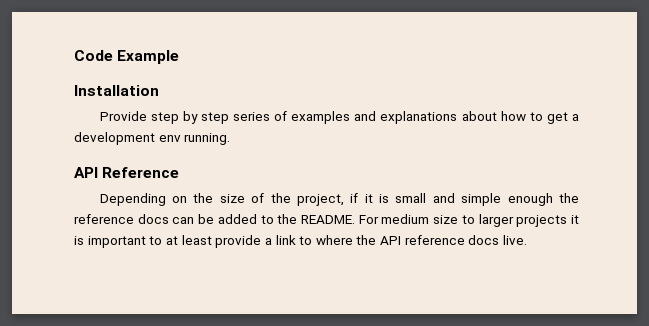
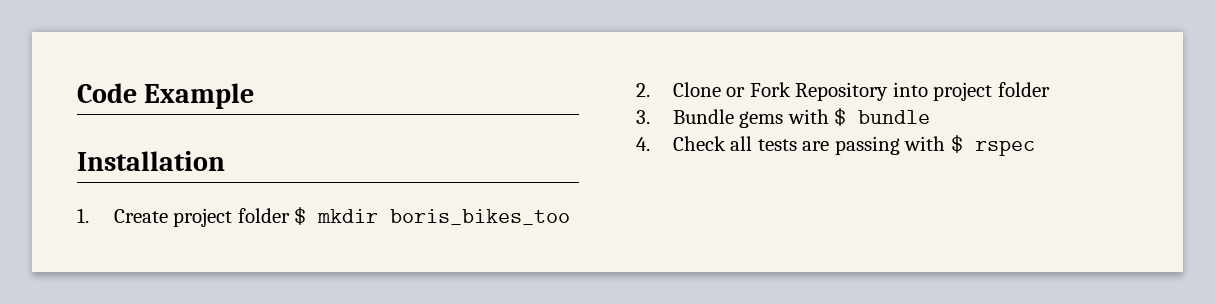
- Provide step by step series of examples and explanations about how to get a development env running.
- API Reference
- Depending on the size of the project, if it is small and simple enough the reference docs can be added to the README. For medium size to larger projects it is important to at least provide a link to where the API reference docs live.
+ 1. Create project folder $ mkdir boris_bikes_too
+ 2. Clone or Fork Repository into project folder
+ 3. Bundle gems with $ bundle
+ 4. Check all tests are passing with $ rspec

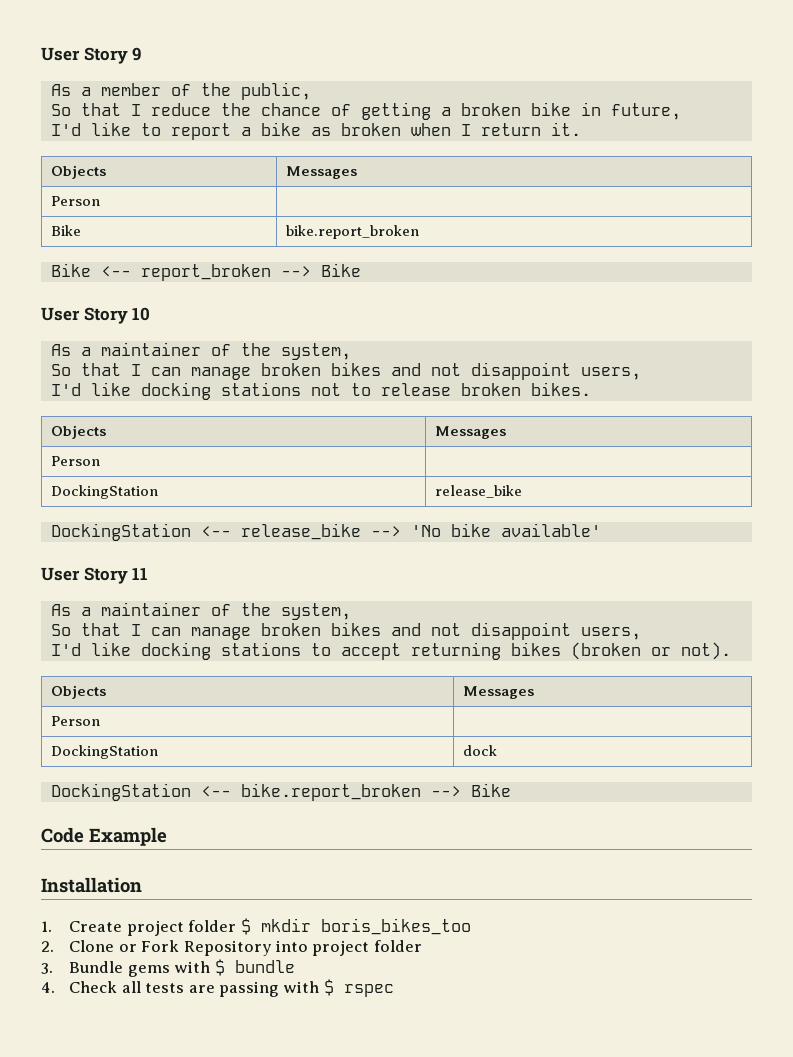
+ User Story 9
+ As a member of the public,
+ So that I reduce the chance of getting a broken bike in future,
+ I'd like to report a bike as broken when I return it.
+ Objects | Messages
+ Person |
+ Bike | bike.report_broken
+ Bike <-- report_broken --> Bike
+ User Story 10
+ As a maintainer of the system,
+ So that I can manage broken bikes and not disappoint users,
+ I'd like docking stations not to release broken bikes.
+ Objects | Messages
+ Person |
+ DockingStation | release_bike
+ DockingStation <-- release_bike --> 'No bike available'
+ User Story 11
+ As a maintainer of the system,
+ So that I can manage broken bikes and not disappoint users,
+ I'd like docking stations to accept returning bikes (broken or not).
+ Objects | Messages
+ Person |
+ DockingStation | dock
+ DockingStation <-- bike.report_broken --> Bike

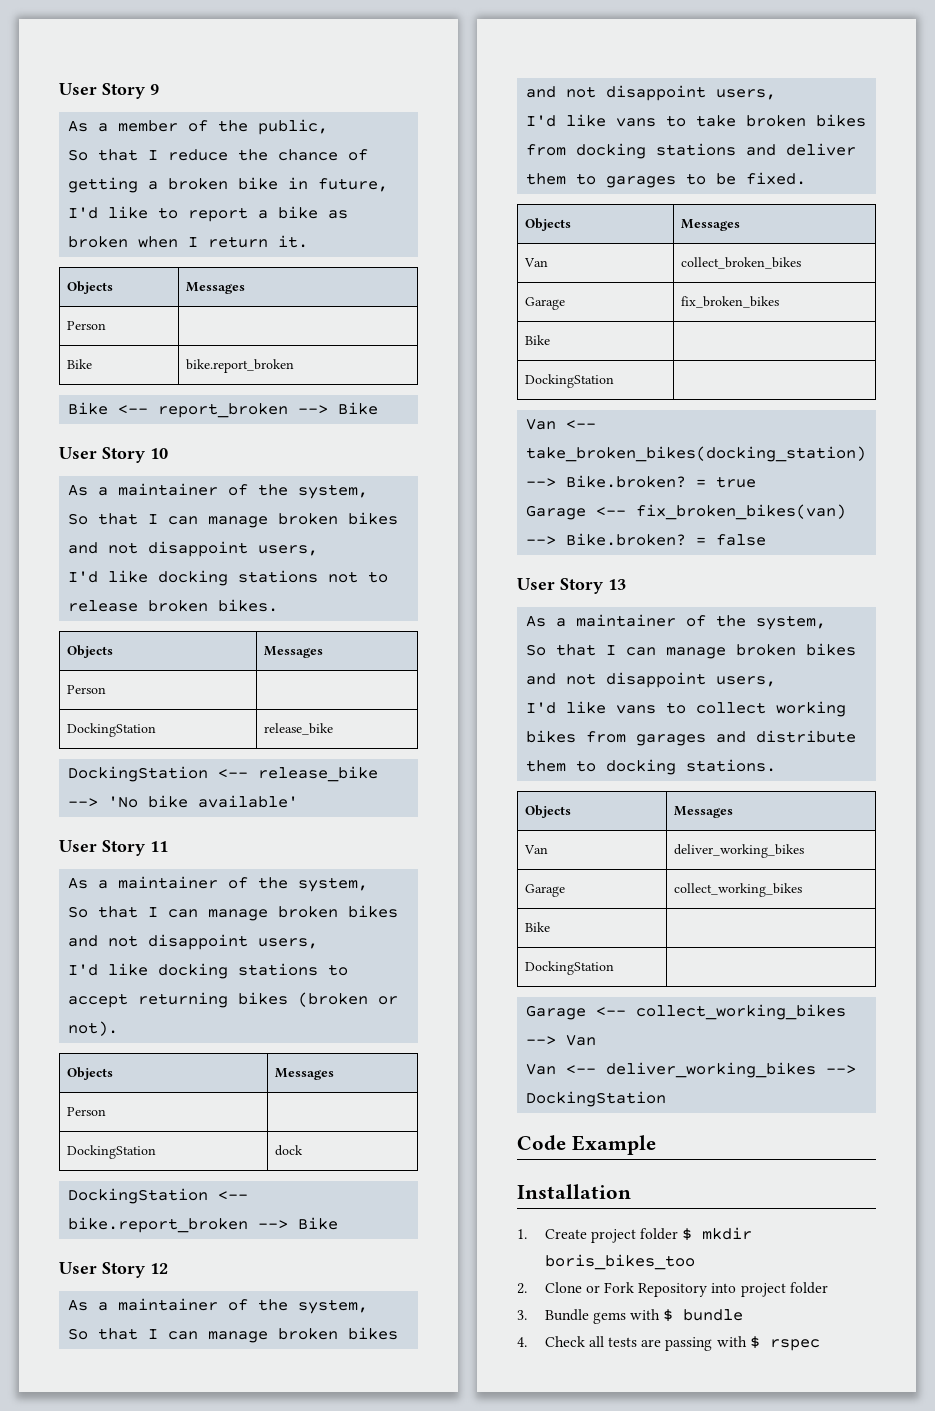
+ User Story 12
+ As a maintainer of the system,
+ So that I can manage broken bikes and not disappoint users,
+ I'd like vans to take broken bikes from docking stations and deliver them to garages to be fixed.
+ Objects | Messages
+ Van | collect_broken_bikes
+ Garage | fix_broken_bikes
+ Bike |
+ DockingStation |
+ Van <-- take_broken_bikes(docking_station) --> Bike.broken? = true
+ Garage <-- fix_broken_bikes(van) --> Bike.broken? = false
+ User Story 13
+ As a maintainer of the system,
+ So that I can manage broken bikes and not disappoint users,
+ I'd like vans to collect working bikes from garages and distribute them to docking stations.
+ Objects | Messages
+ Van | deliver_working_bikes
+ Garage | collect_working_bikes
+ Bike |
+ DockingStation |
+ Garage <-- collect_working_bikes --> Van
+ Van <-- deliver_working_bikes --> DockingStation

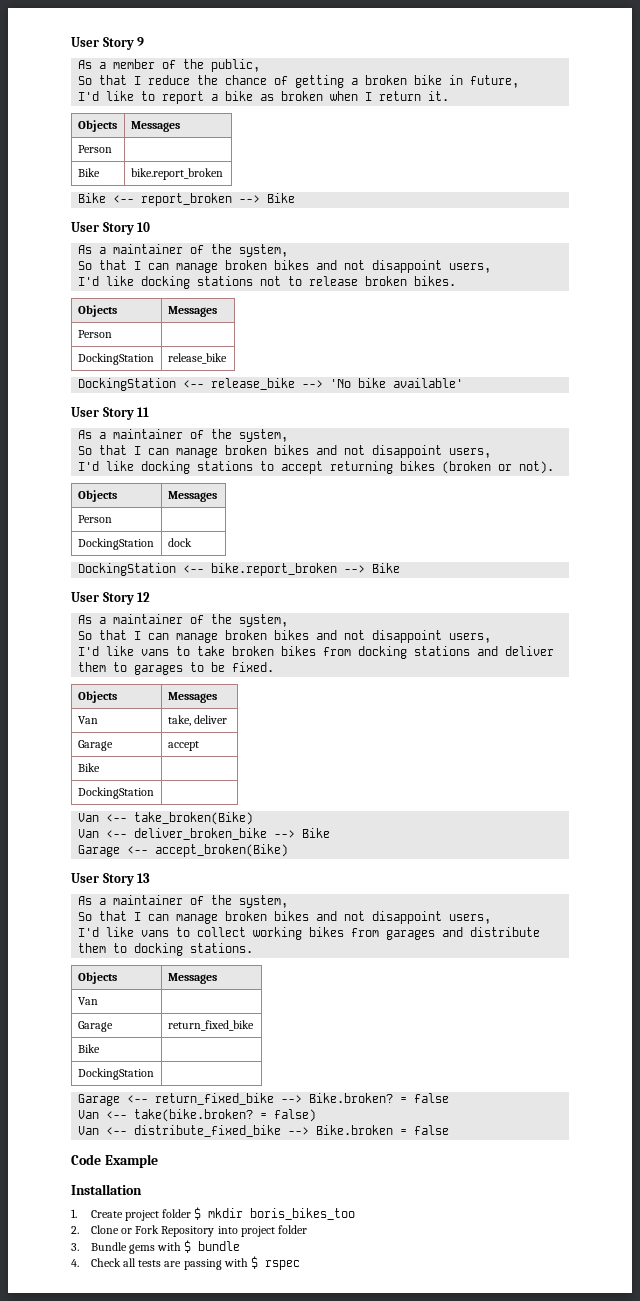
- Van | collect_broken_bikes
- Garage | fix_broken_bikes
+ Van | take, deliver
+ Garage | accept
- Van <-- take_broken_bikes(docking_station) --> Bike.broken? = true
- Garage <-- fix_broken_bikes(van) --> Bike.broken? = false
+ Van <-- take_broken(Bike)
+ Van <-- deliver_broken_bike --> Bike
+ Garage <-- accept_broken(Bike)
  I'd like vans to collect working bikes from garages and distribute them to docking stations.
  Objects | Messages
- Van | deliver_working_bikes
- Garage | collect_working_bikes
+ Van |
+ Garage | return_fixed_bike
- Garage <-- collect_working_bikes --> Van
- Van <-- deliver_working_bikes --> DockingStation
+ Garage <-- return_fixed_bike --> Bike.broken? = false
+ Van <-- take(bike.broken? = false)
+ Van <-- distribute_fixed_bike --> Bike.broken = false

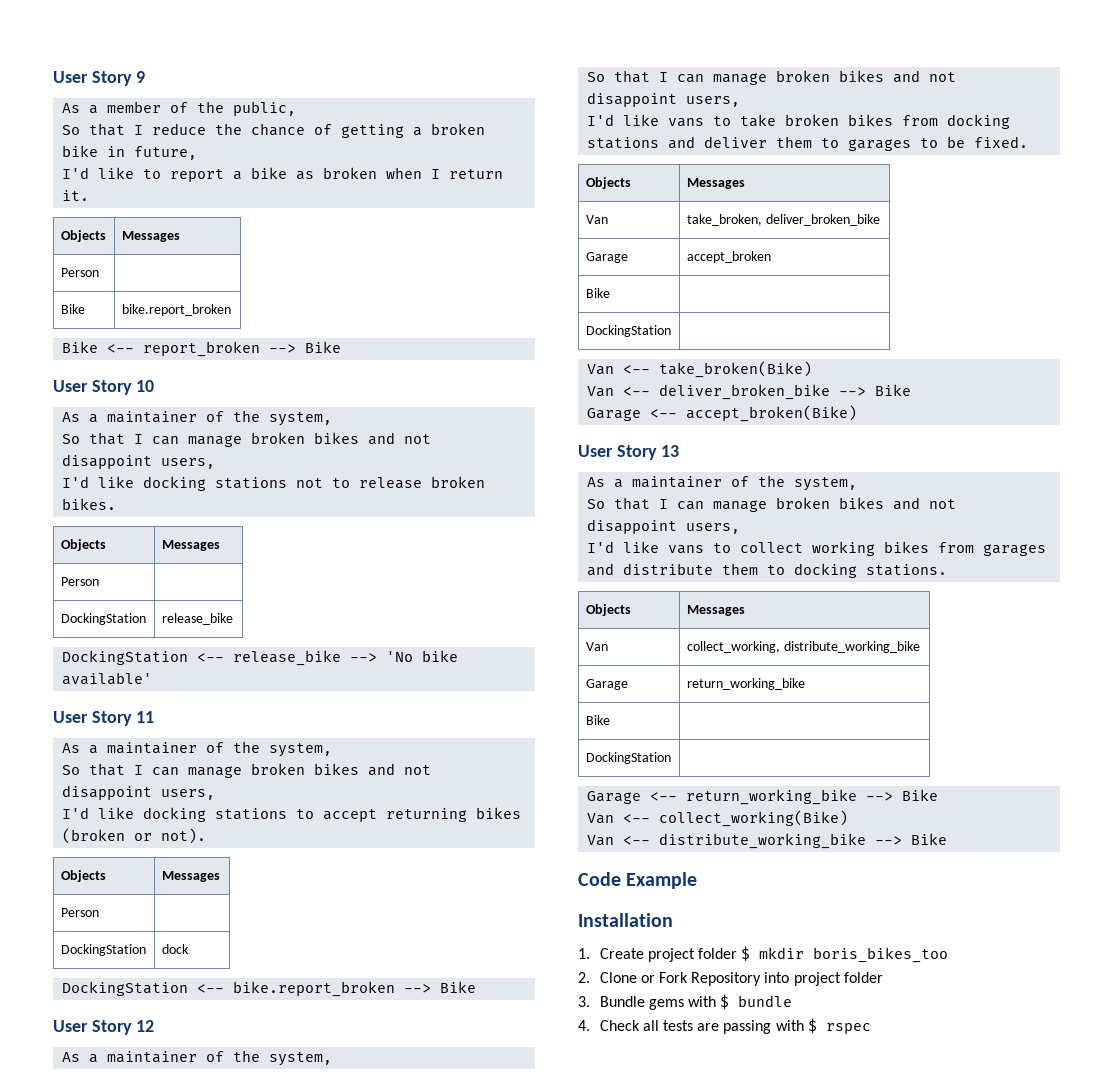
- Van | take, deliver
- Garage | accept
+ Van | take_broken, deliver_broken_bike
+ Garage | accept_broken
  I'd like vans to collect working bikes from garages and distribute them to docking stations.
  Objects | Messages
- Van |
- Garage | return_fixed_bike
+ Van | collect_working, distribute_working_bike
+ Garage | return_working_bike
- Garage <-- return_fixed_bike --> Bike.broken? = false
- Van <-- take(bike.broken? = false)
- Van <-- distribute_fixed_bike --> Bike.broken = false
+ Garage <-- return_working_bike --> Bike
+ Van <-- collect_working(Bike)
+ Van <-- distribute_working_bike --> Bike

